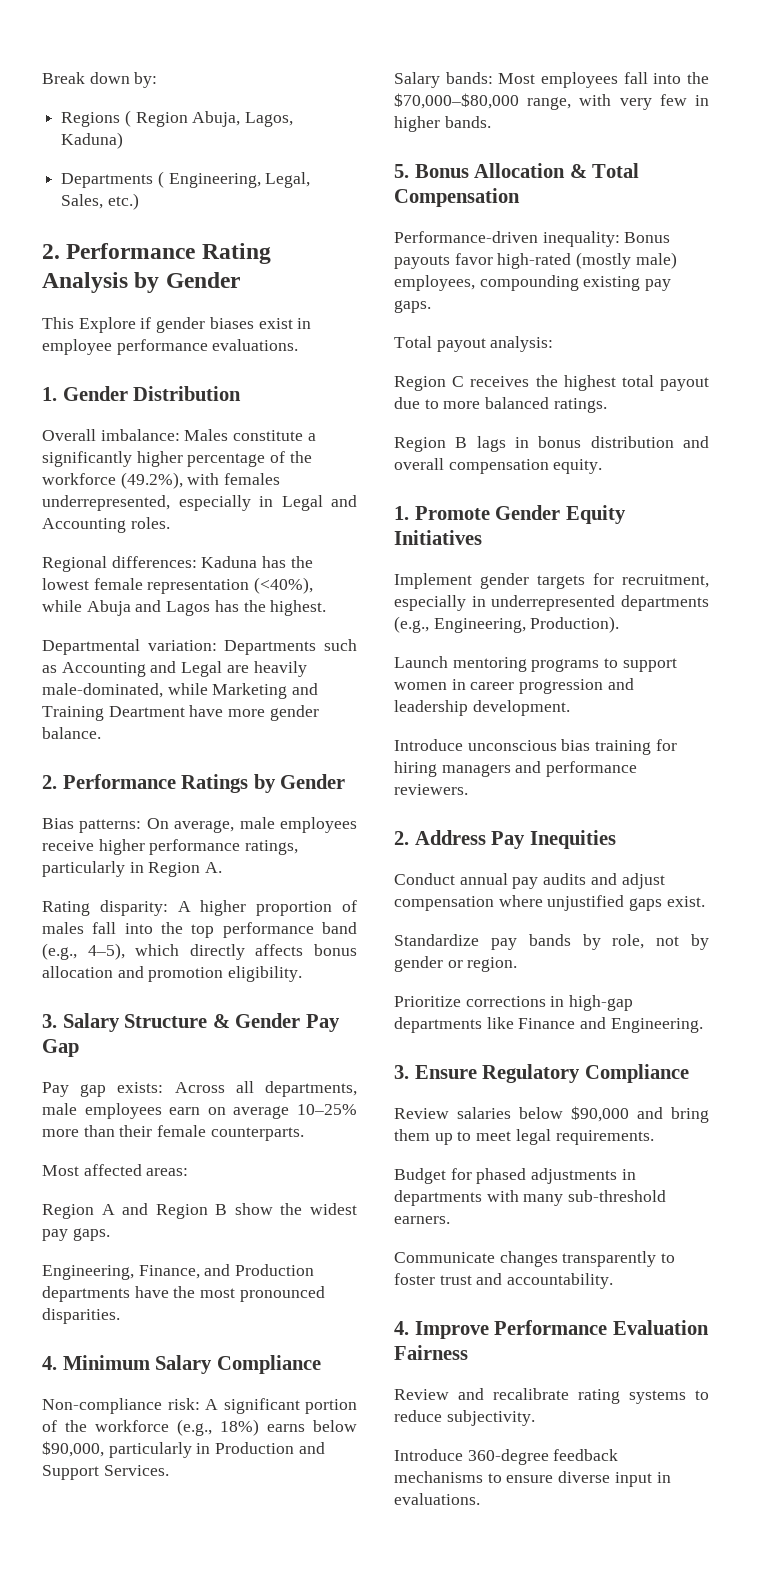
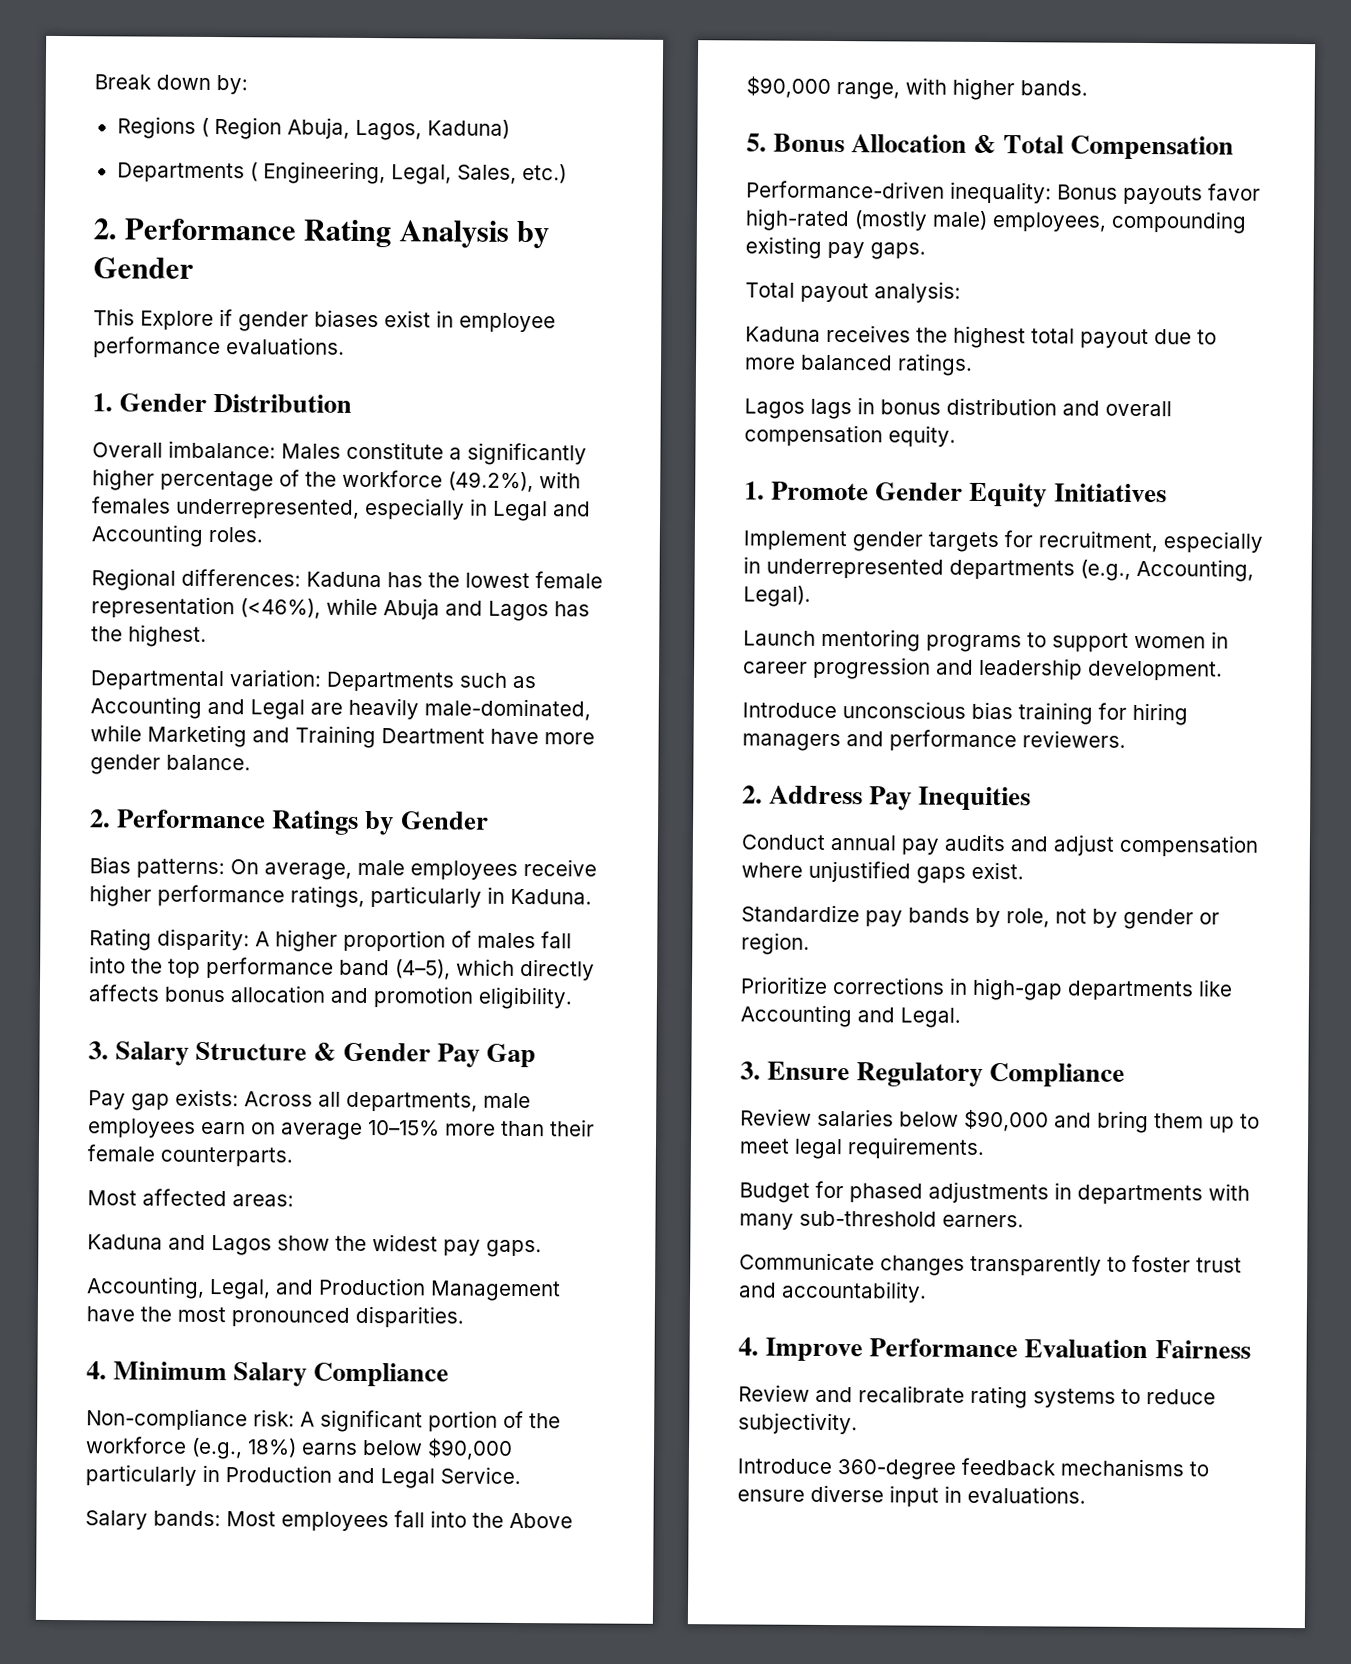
- Regional differences: Kaduna has the lowest female representation (<40%), while Abuja and Lagos has the highest.
+ Regional differences: Kaduna has the lowest female representation (<46%), while Abuja and Lagos has the highest.
- Bias patterns: On average, male employees receive higher performance ratings, particularly in Region A.
+ Bias patterns: On average, male employees receive higher performance ratings, particularly in Kaduna.
- Rating disparity: A higher proportion of males fall into the top performance band (e.g., 4–5), which directly affects bonus allocation and promotion eligibility.
+ Rating disparity: A higher proportion of males fall into the top performance band (4–5), which directly affects bonus allocation and promotion eligibility.
- Pay gap exists: Across all departments, male employees earn on average 10–25% more than their female counterparts.
+ Pay gap exists: Across all departments, male employees earn on average 10–15% more than their female counterparts.
- Region A and Region B show the widest pay gaps.
+ Kaduna and Lagos show the widest pay gaps.
- Engineering, Finance, and Production departments have the most pronounced disparities.
+ Accounting, Legal, and Production Management have the most pronounced disparities.
- Non-compliance risk: A significant portion of the workforce (e.g., 18%) earns below $90,000, particularly in Production and Support Services.
+ Non-compliance risk: A significant portion of the workforce (e.g., 18%) earns below $90,000 particularly in Production and Legal Service.
- Salary bands: Most employees fall into the $70,000–$80,000 range, with very few in higher bands.
+ Salary bands: Most employees fall into the Above $90,000 range, with higher bands.
- Region C receives the highest total payout due to more balanced ratings.
+ Kaduna receives the highest total payout due to more balanced ratings.
- Region B lags in bonus distribution and overall compensation equity.
+ Lagos lags in bonus distribution and overall compensation equity.
- Implement gender targets for recruitment, especially in underrepresented departments (e.g., Engineering, Production).
+ Implement gender targets for recruitment, especially in underrepresented departments (e.g., Accounting, Legal).
- Prioritize corrections in high-gap departments like Finance and Engineering.
+ Prioritize corrections in high-gap departments like Accounting and Legal.

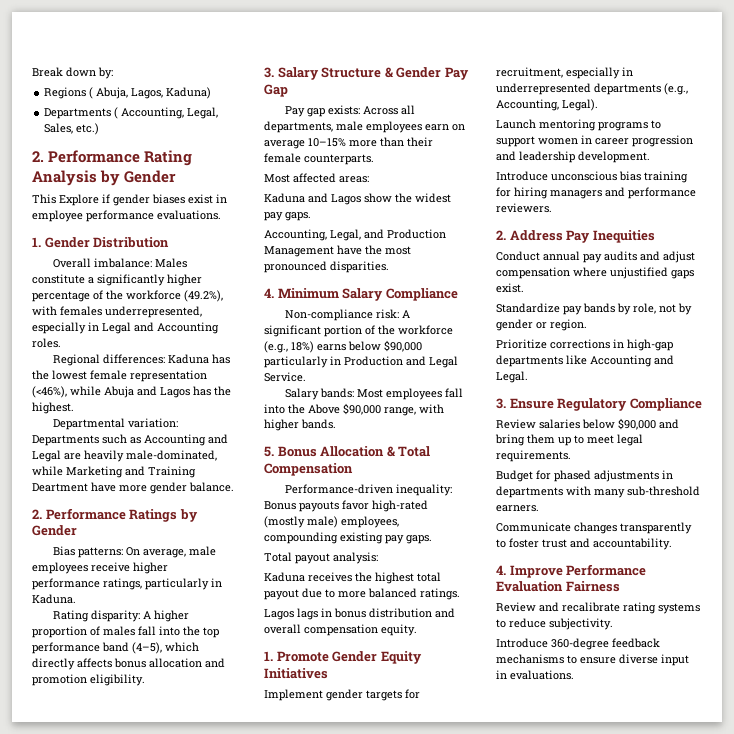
- Regions ( Region Abuja, Lagos, Kaduna)
+ Regions ( Abuja, Lagos, Kaduna)
- Departments ( Engineering, Legal, Sales, etc.)
+ Departments ( Accounting, Legal, Sales, etc.)

